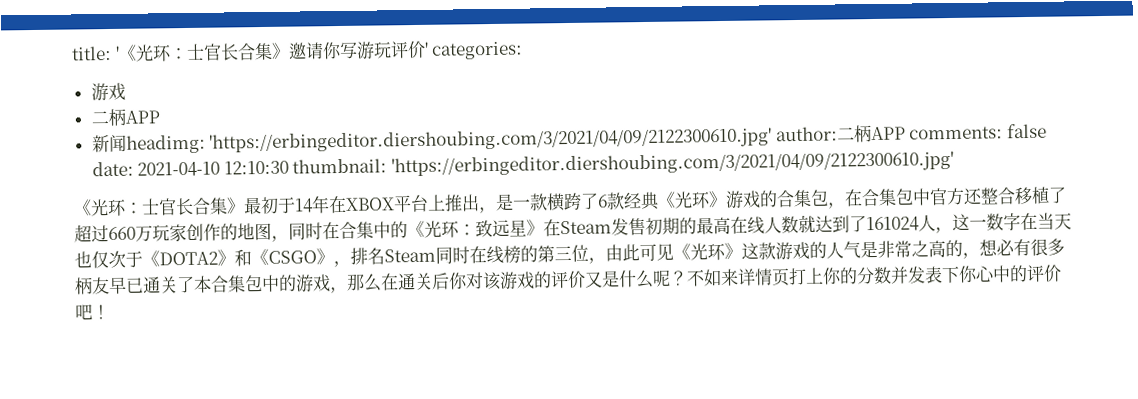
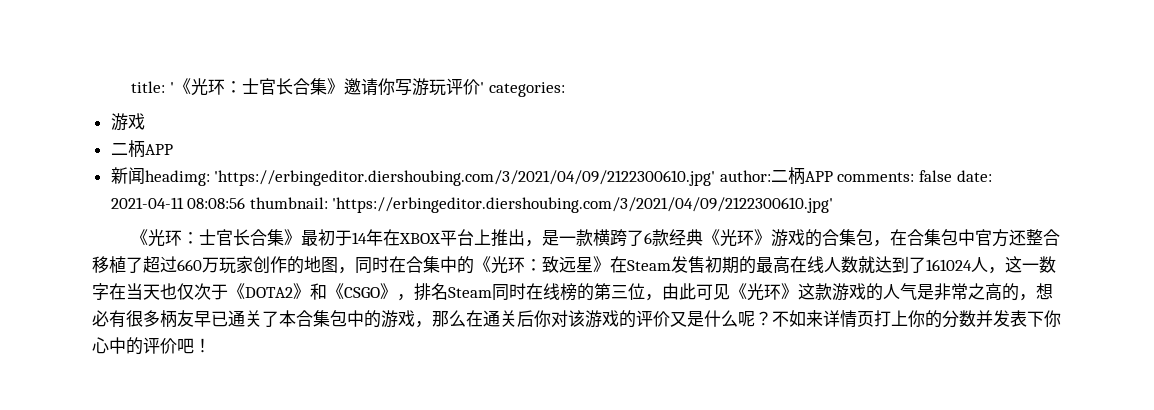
- 新闻headimg: 'https://erbingeditor.diershoubing.com/3/2021/04/09/2122300610.jpg' author:二柄APP comments: false date: 2021-04-10 12:10:30 thumbnail: 'https://erbingeditor.diershoubing.com/3/2021/04/09/2122300610.jpg'
+ 新闻headimg: 'https://erbingeditor.diershoubing.com/3/2021/04/09/2122300610.jpg' author:二柄APP comments: false date: 2021-04-11 08:08:56 thumbnail: 'https://erbingeditor.diershoubing.com/3/2021/04/09/2122300610.jpg'

